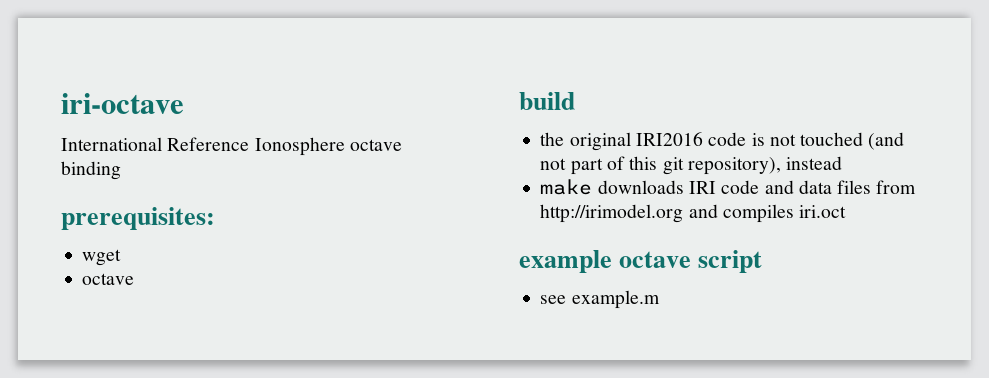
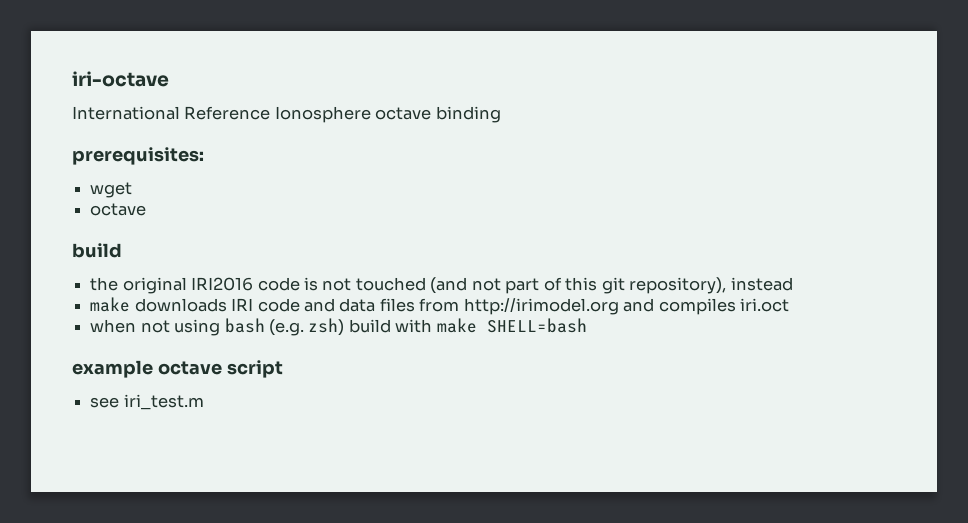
+ when not using bash (e.g. zsh) build with make SHELL=bash
- see example.m
+ see iri_test.m

